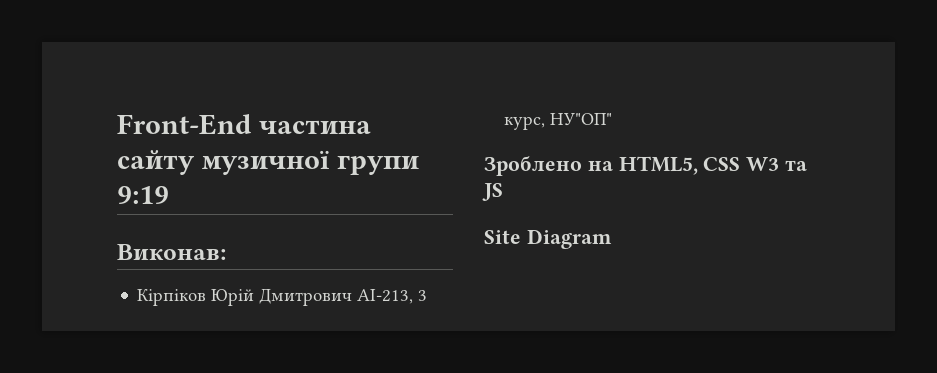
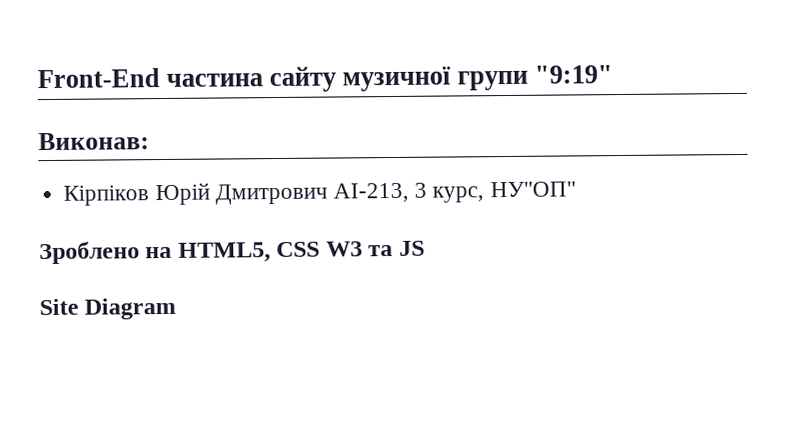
- Front-End частина сайту музичної групи 9:19
+ Front-End частина сайту музичної групи "9:19"

